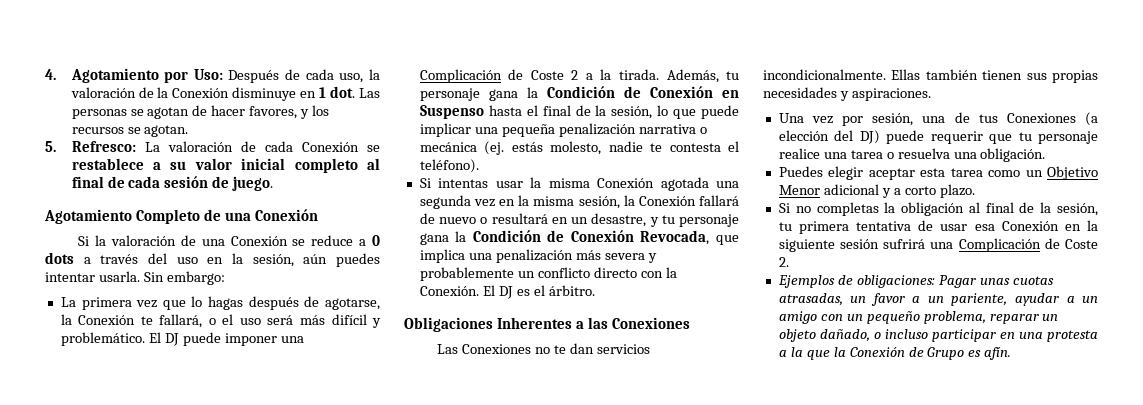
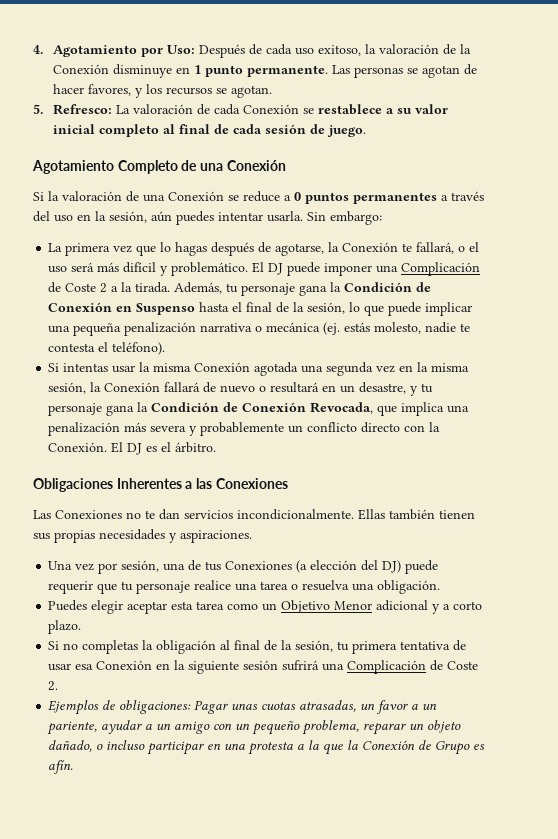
- 4. Agotamiento por Uso: Después de cada uso, la valoración de la Conexión disminuye en 1 dot.
+ 4. Agotamiento por Uso: Después de cada uso exitoso, la valoración de la Conexión disminuye en 1 punto permanente.
- Si la valoración de una Conexión se reduce a 0 dots a través del uso en la sesión, aún puedes intentar usarla.
+ Si la valoración de una Conexión se reduce a 0 puntos permanentes a través del uso en la sesión, aún puedes intentar usarla.

